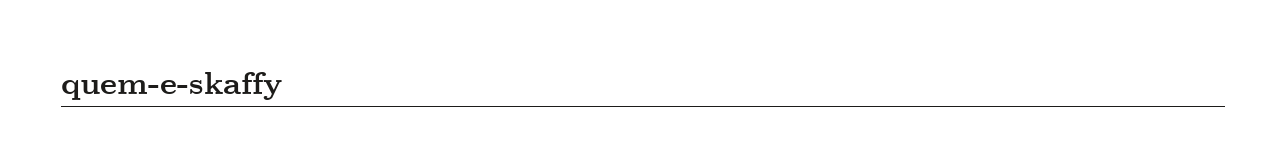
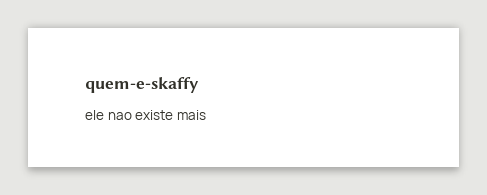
+ ele nao existe mais

